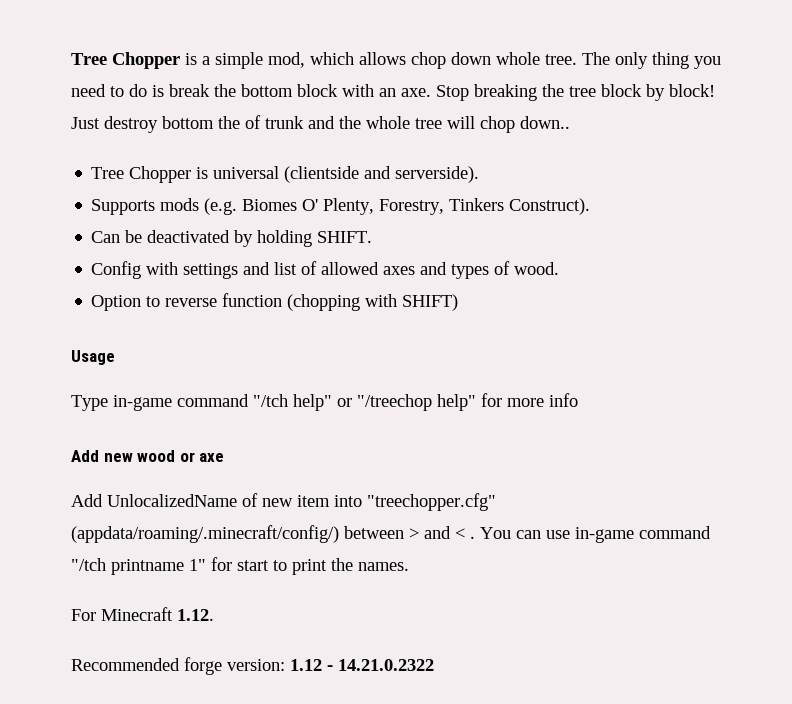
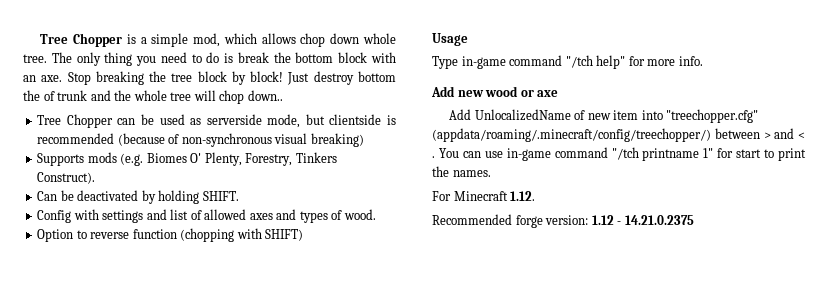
- Tree Chopper is universal (clientside and serverside).
+ Tree Chopper can be used as serverside mode, but clientside is recommended (because of non-synchronous visual breaking)
- Type in-game command "/tch help" or "/treechop help" for more info
+ Type in-game command "/tch help" for more info.
- Add UnlocalizedName of new item into "treechopper.cfg" (appdata/roaming/.minecraft/config/) between > and < .
+ Add UnlocalizedName of new item into "treechopper.cfg" (appdata/roaming/.minecraft/config/treechopper/) between > and < .
- Recommended forge version: 1.12 - 14.21.0.2322
+ Recommended forge version: 1.12 - 14.21.0.2375

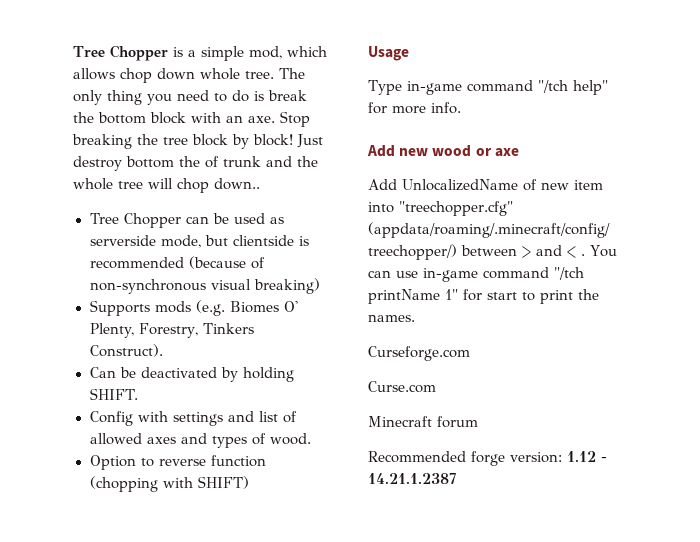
- You can use in-game command "/tch printname 1" for start to print the names.
+ You can use in-game command "/tch printName 1" for start to print the names.
- For Minecraft 1.12.
+ Curseforge.com
+ Curse.com
+ Minecraft forum
- Recommended forge version: 1.12 - 14.21.0.2375
+ Recommended forge version: 1.12 - 14.21.1.2387

